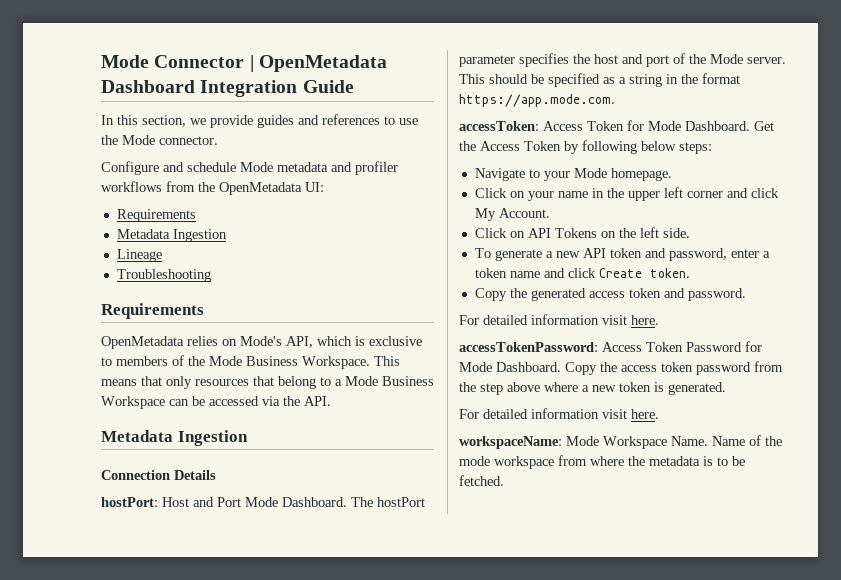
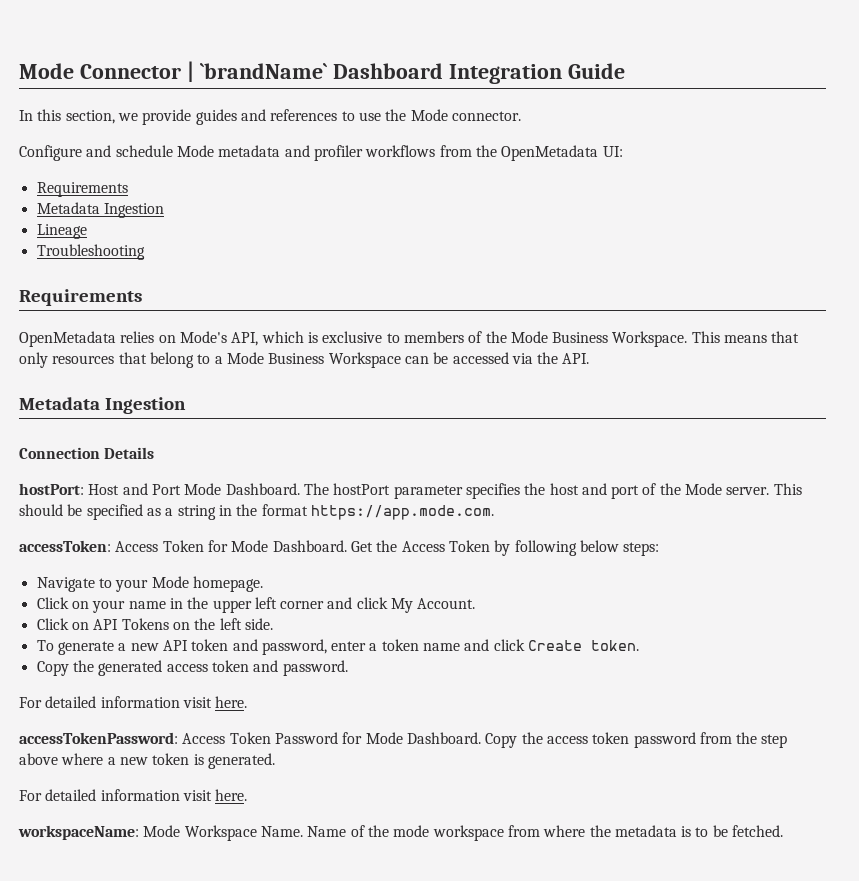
- Mode Connector | OpenMetadata Dashboard Integration Guide
+ Mode Connector | `brandName` Dashboard Integration Guide

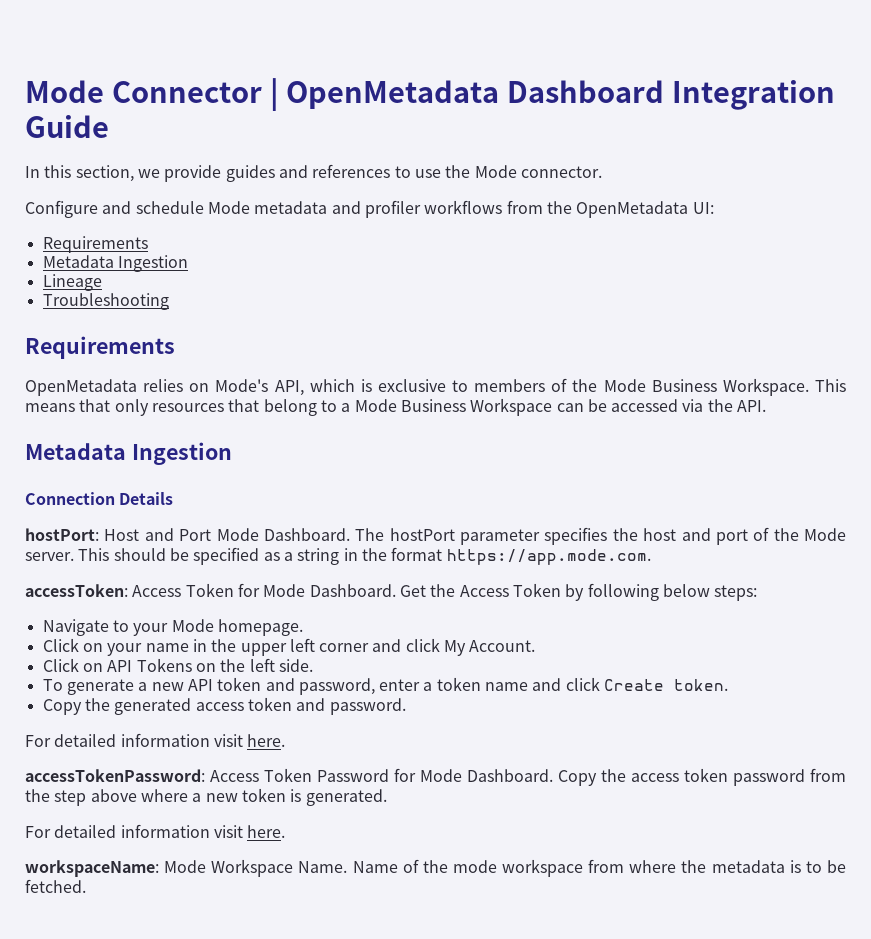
- Mode Connector | `brandName` Dashboard Integration Guide
+ Mode Connector | OpenMetadata Dashboard Integration Guide

